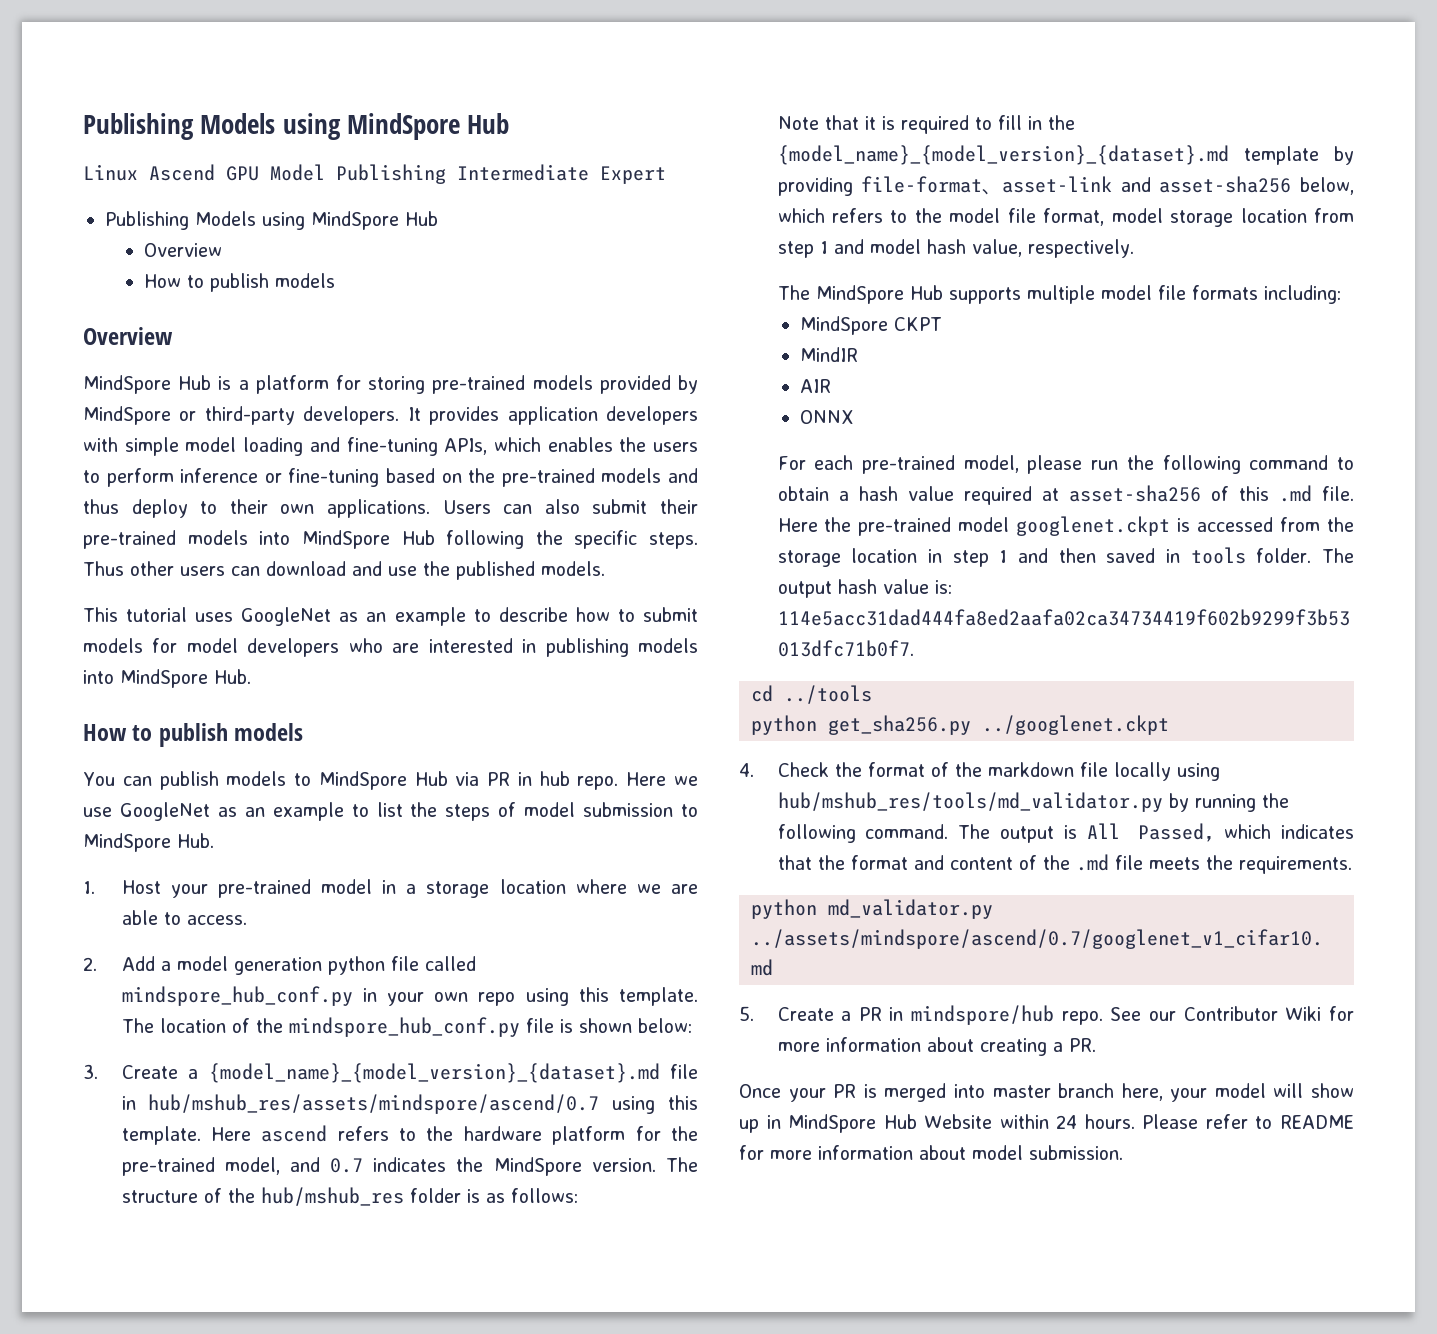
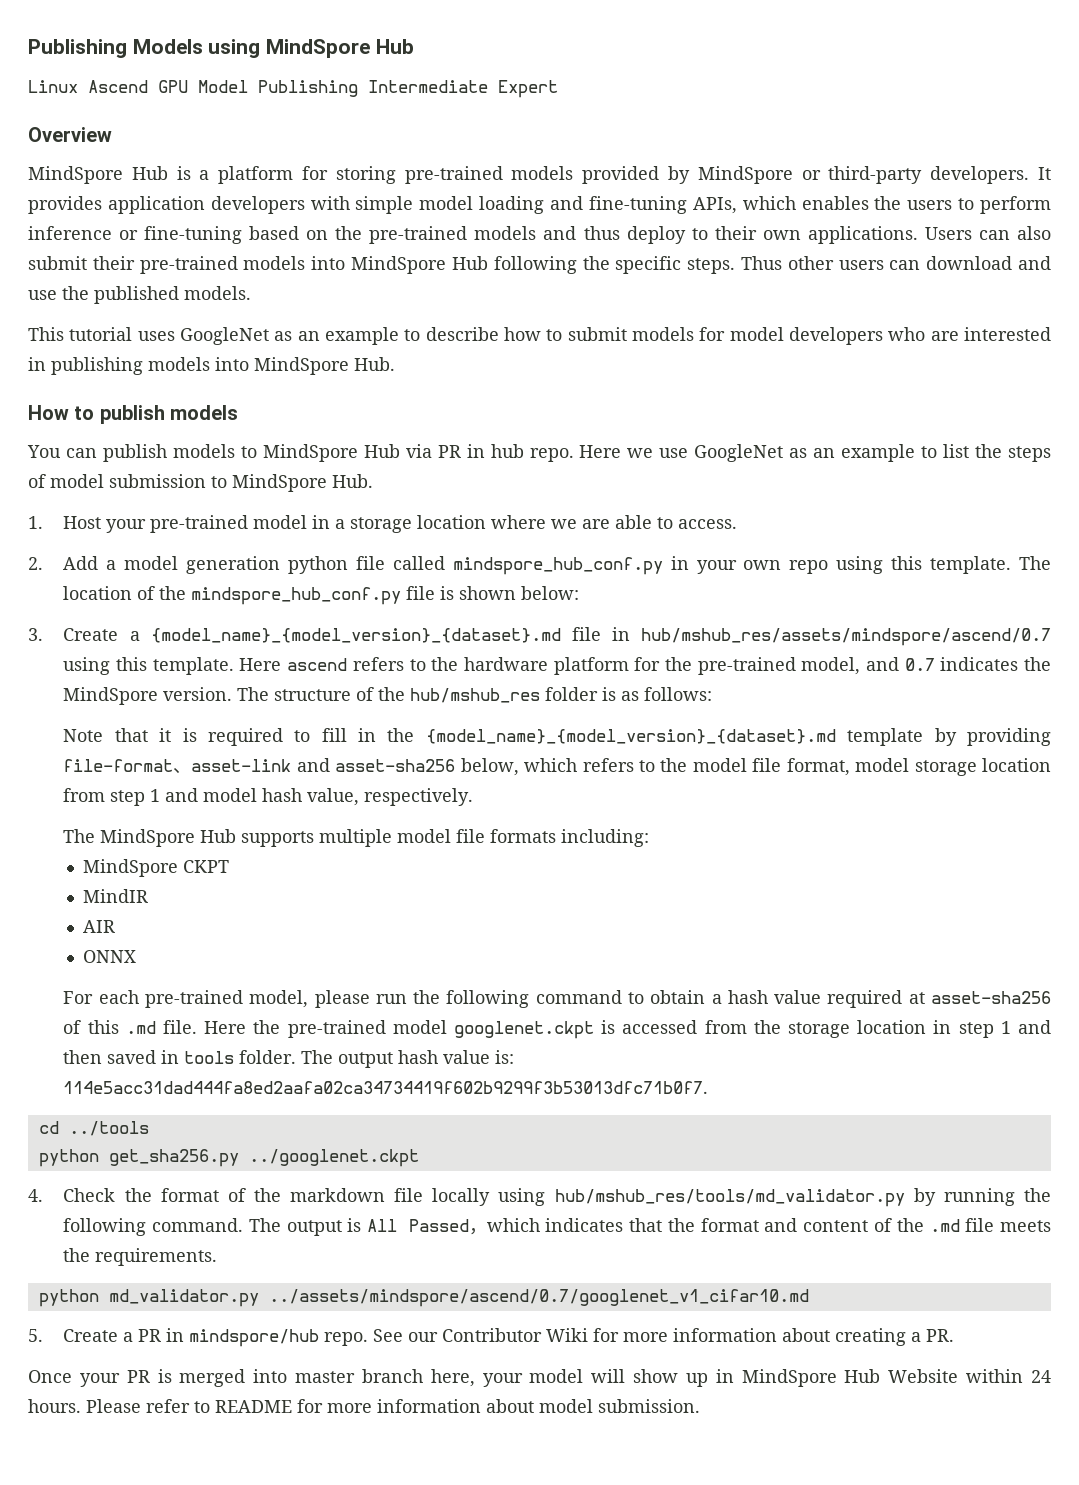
  Linux Ascend GPU Model Publishing Intermediate Expert
- Publishing Models using MindSpore Hub
- Overview
- How to publish models

